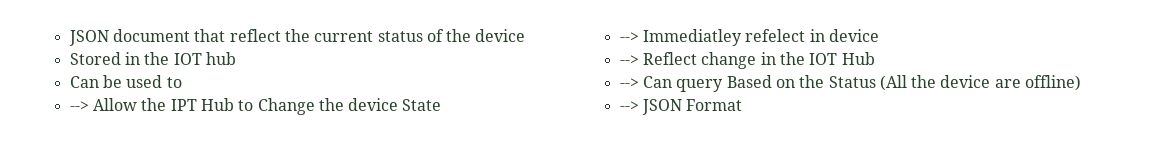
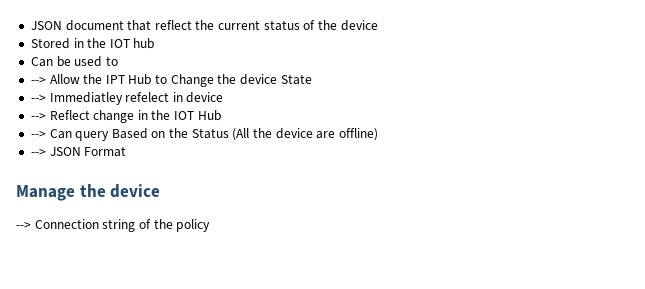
+ Manage the device
+ --> Connection string of the policy

